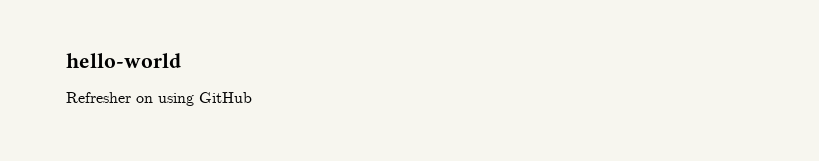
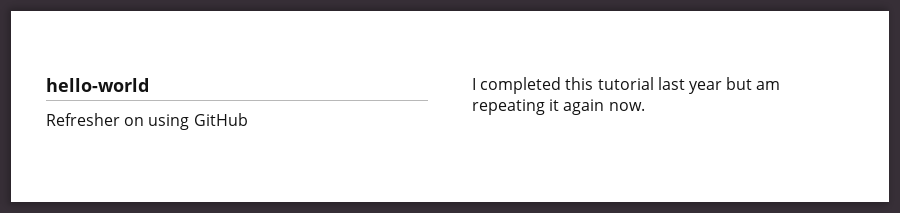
+ I completed this tutorial last year but am repeating it again now.

